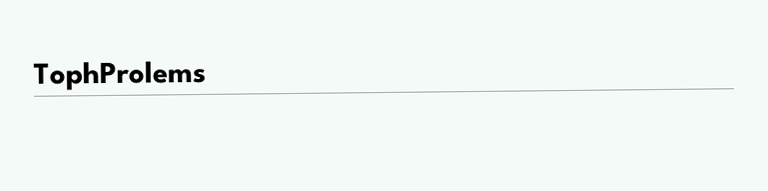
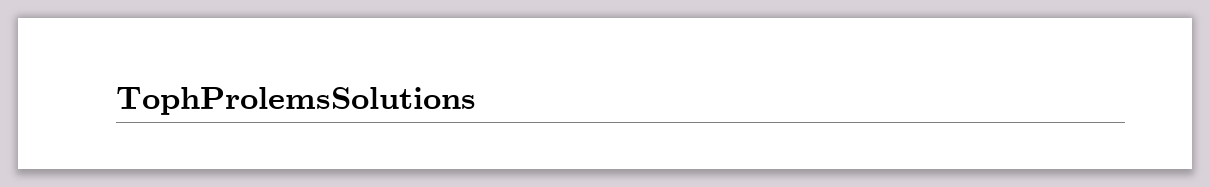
- TophProlems
+ TophProlemsSolutions

